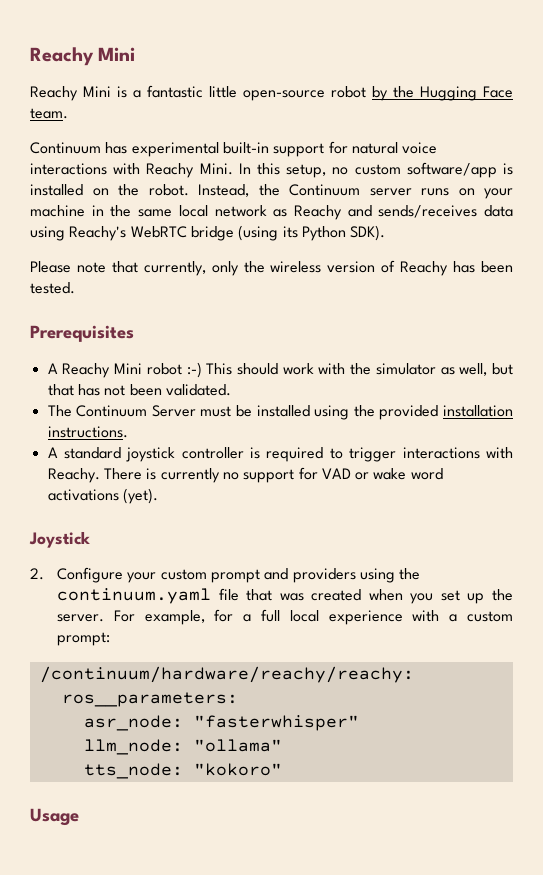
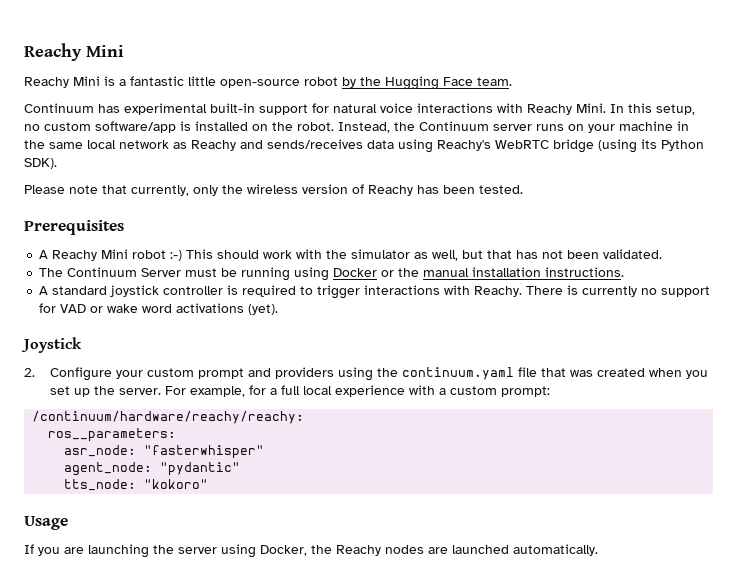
- The Continuum Server must be installed using the provided installation instructions.
+ The Continuum Server must be running using Docker or the manual installation instructions.
- llm_node: "ollama"
+ agent_node: "pydantic"
+ If you are launching the server using Docker, the Reachy nodes are launched automatically.

